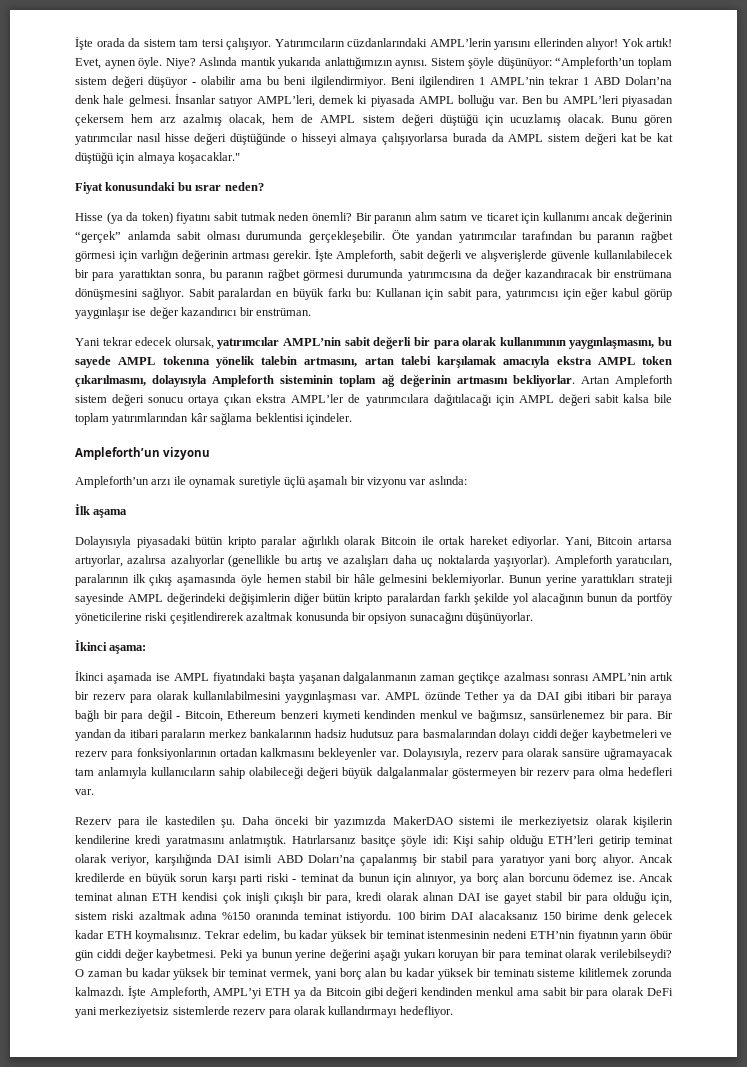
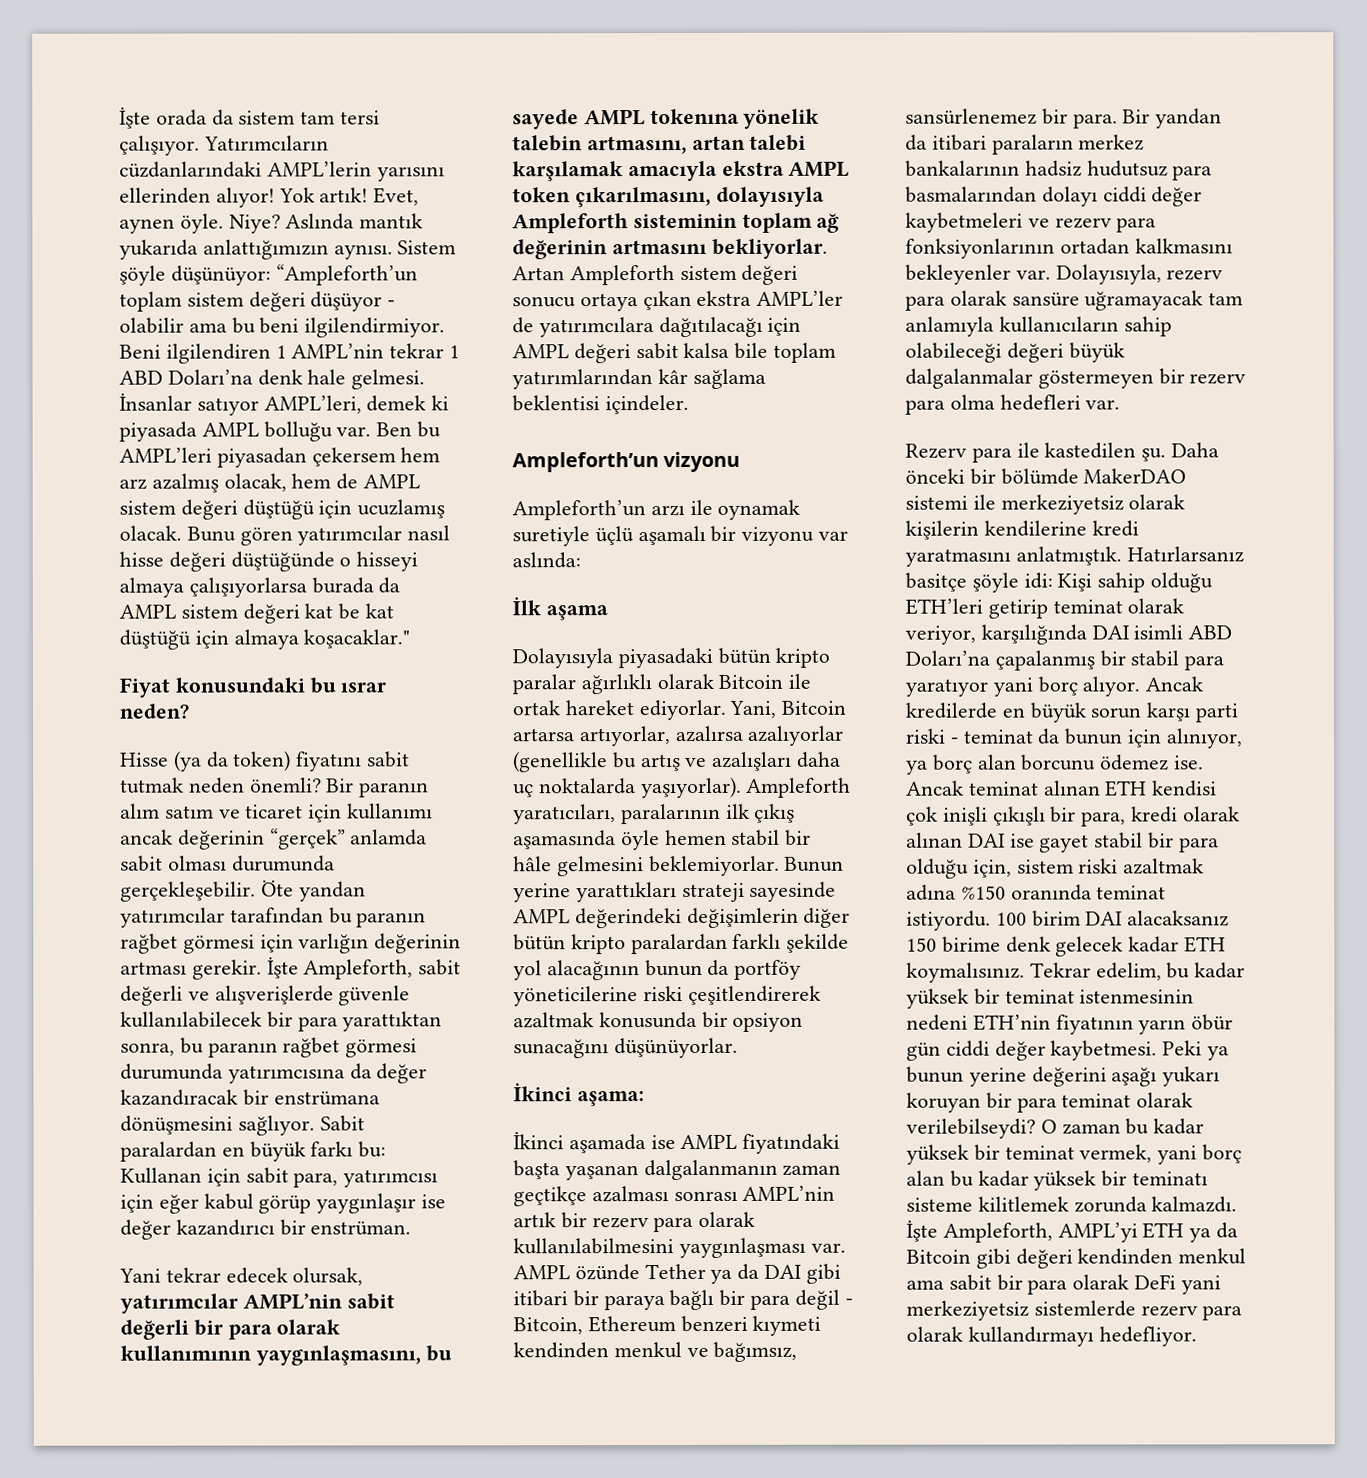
- Daha önceki bir yazımızda MakerDAO sistemi ile merkeziyetsiz olarak kişilerin kendilerine kredi yaratmasını anlatmıştık.
+ Daha önceki bir bölümde MakerDAO sistemi ile merkeziyetsiz olarak kişilerin kendilerine kredi yaratmasını anlatmıştık.

